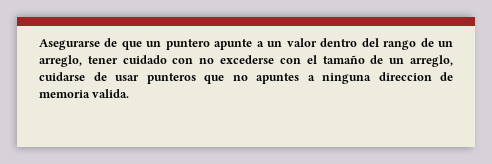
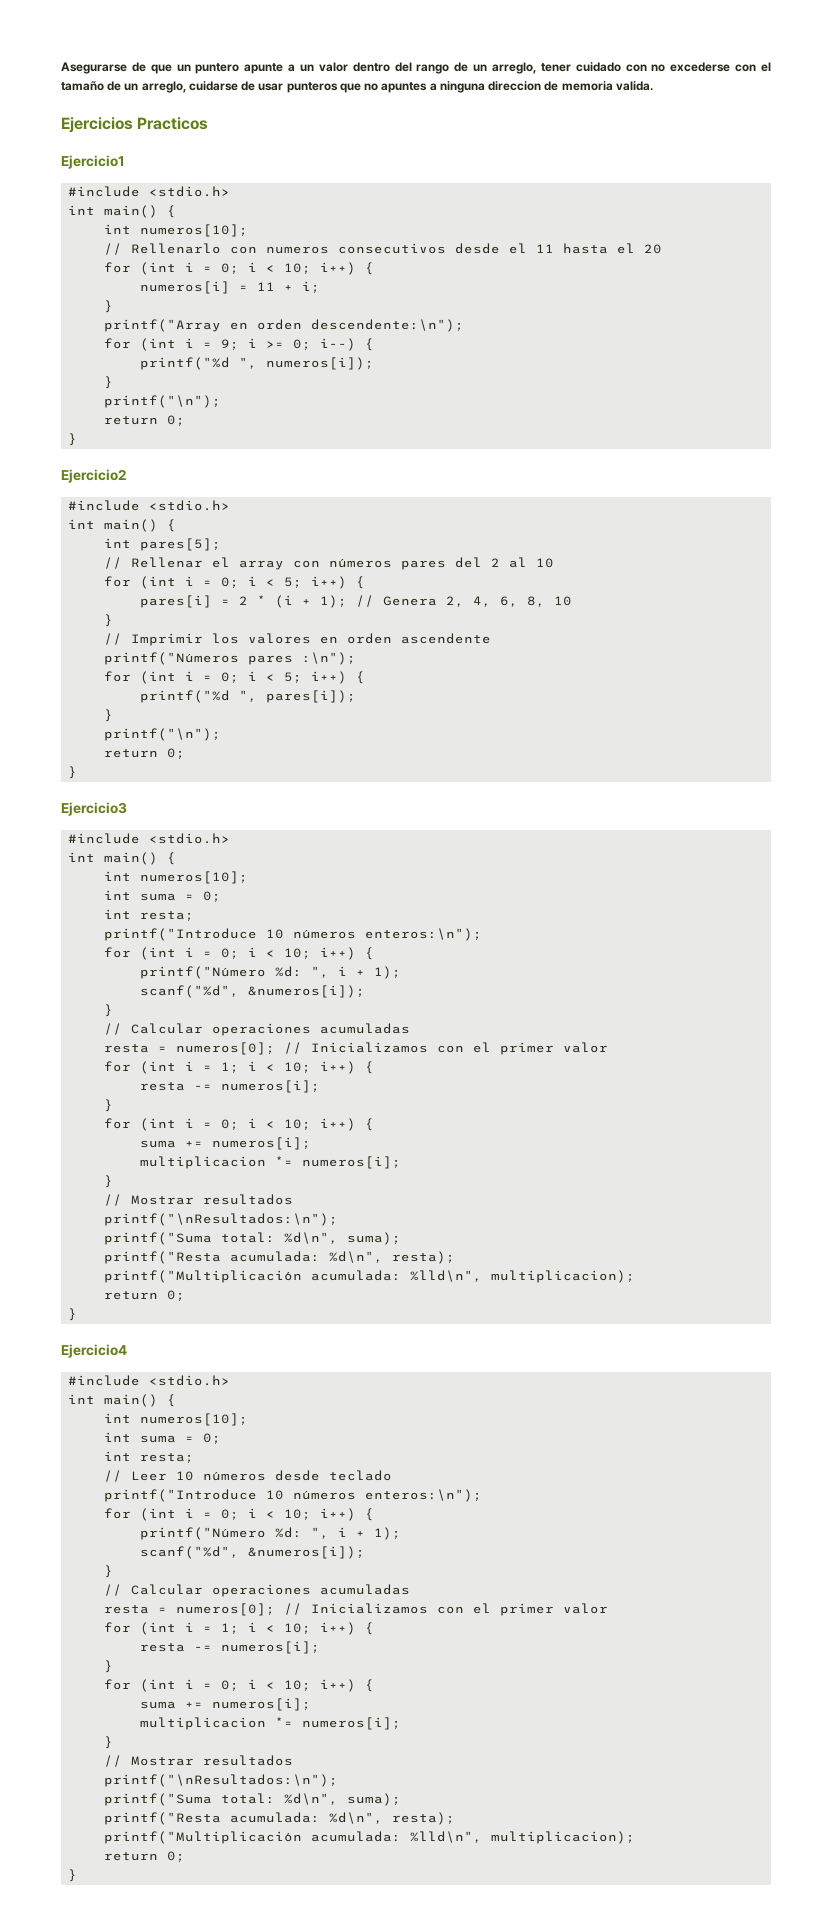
+ Ejercicios Practicos
+ Ejercicio1
+ #include <stdio.h>
+ int main() {
+ int numeros[10];
+ // Rellenarlo con numeros consecutivos desde el 11 hasta el 20
+ for (int i = 0; i < 10; i++) {
+ numeros[i] = 11 + i;
+ }
+ printf("Array en orden descendente:\n");
+ for (int i = 9; i >= 0; i--) {
+ printf("%d ", numeros[i]);
+ }
+ printf("\n");
+ return 0;
+ }
+ Ejercicio2
+ #include <stdio.h>
+ int main() {
+ int pares[5];
+ // Rellenar el array con números pares del 2 al 10
+ for (int i = 0; i < 5; i++) {
+ pares[i] = 2 * (i + 1); // Genera 2, 4, 6, 8, 10
+ }
+ // Imprimir los valores en orden ascendente
+ printf("Números pares :\n");
+ for (int i = 0; i < 5; i++) {
+ printf("%d ", pares[i]);
+ }
+ printf("\n");
+ return 0;
+ }
+ Ejercicio3
+ #include <stdio.h>
+ int main() {
+ int numeros[10];
+ int suma = 0;
+ int resta;
+ printf("Introduce 10 números enteros:\n");
+ for (int i = 0; i < 10; i++) {
+ printf("Número %d: ", i + 1);
+ scanf("%d", &numeros[i]);
+ }
+ // Calcular operaciones acumuladas
+ resta = numeros[0]; // Inicializamos con el primer valor
+ for (int i = 1; i < 10; i++) {
+ resta -= numeros[i];
+ }
+ for (int i = 0; i < 10; i++) {
+ suma += numeros[i];
+ multiplicacion *= numeros[i];
+ }
+ // Mostrar resultados
+ printf("\nResultados:\n");
+ printf("Suma total: %d\n", suma);
+ printf("Resta acumulada: %d\n", resta);
+ printf("Multiplicación acumulada: %lld\n", multiplicacion);
+ return 0;
+ }
+ Ejercicio4
+ #include <stdio.h>
+ int main() {
+ int numeros[10];
+ int suma = 0;
+ int resta;
+ // Leer 10 números desde teclado
+ printf("Introduce 10 números enteros:\n");
+ for (int i = 0; i < 10; i++) {
+ printf("Número %d: ", i + 1);
+ scanf("%d", &numeros[i]);
+ }
+ // Calcular operaciones acumuladas
+ resta = numeros[0]; // Inicializamos con el primer valor
+ for (int i = 1; i < 10; i++) {
+ resta -= numeros[i];
+ }
+ for (int i = 0; i < 10; i++) {
+ suma += numeros[i];
+ multiplicacion *= numeros[i];
+ }
+ // Mostrar resultados
+ printf("\nResultados:\n");
+ printf("Suma total: %d\n", suma);
+ printf("Resta acumulada: %d\n", resta);
+ printf("Multiplicación acumulada: %lld\n", multiplicacion);
+ return 0;
+ }

